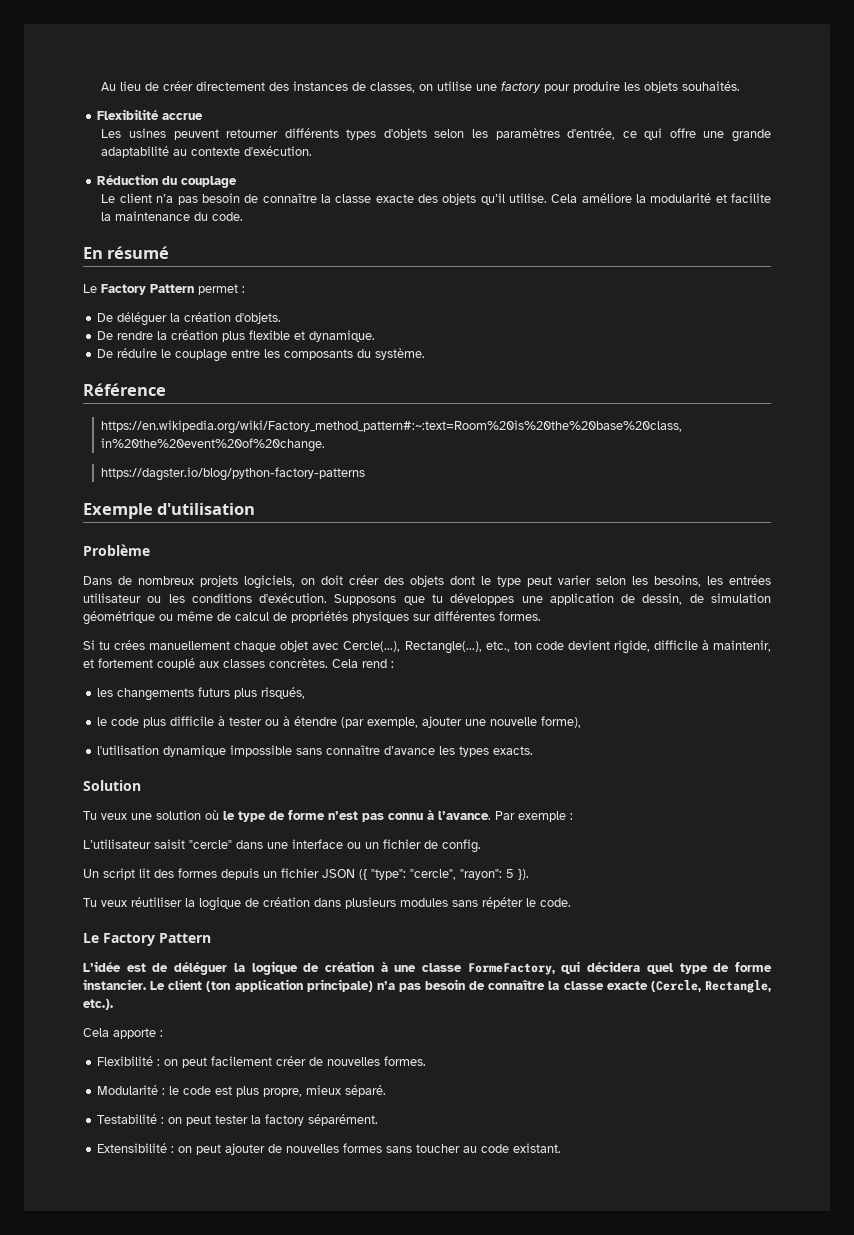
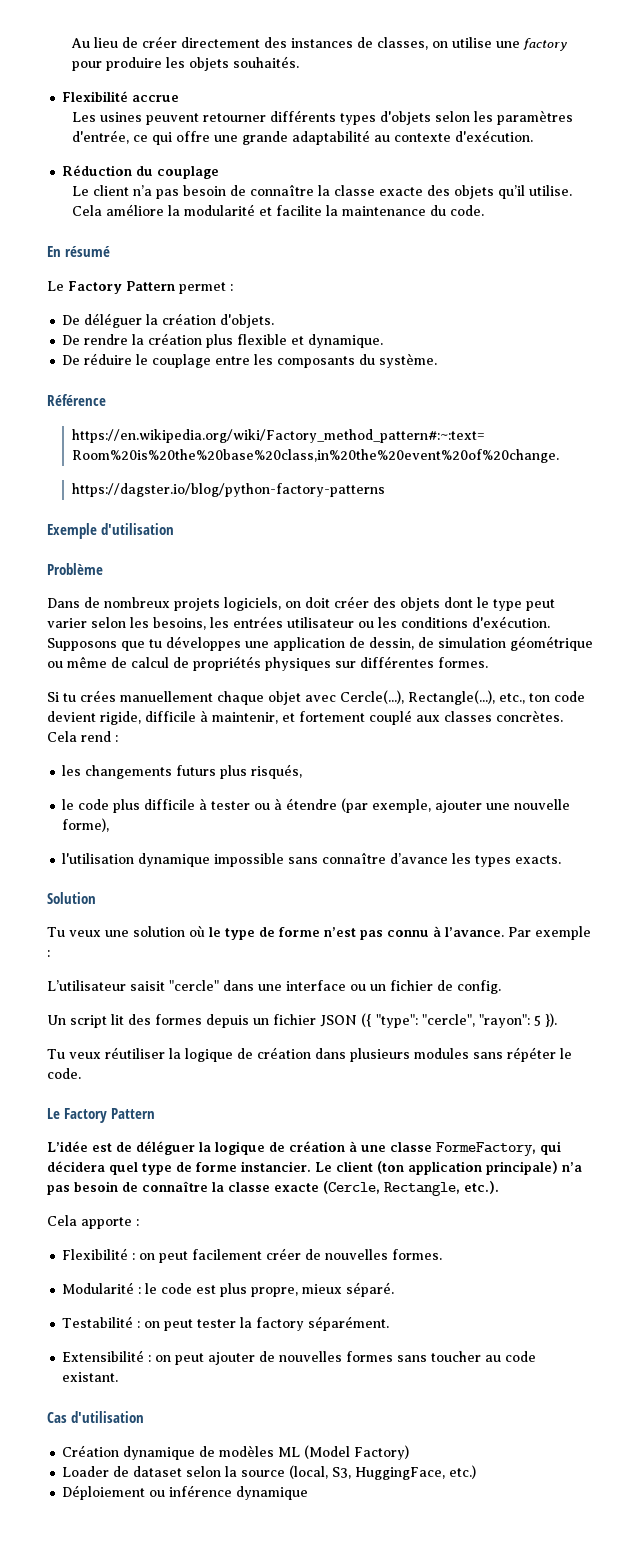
+ Cas d'utilisation
+ Création dynamique de modèles ML (Model Factory)
+ Loader de dataset selon la source (local, S3, HuggingFace, etc.)
+ Déploiement ou inférence dynamique

